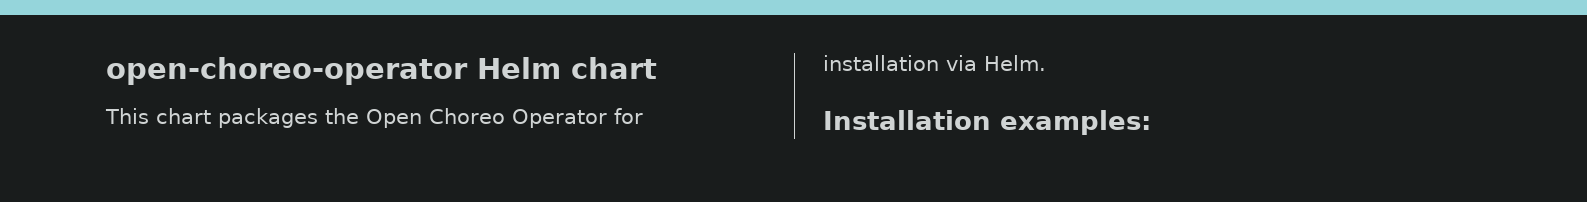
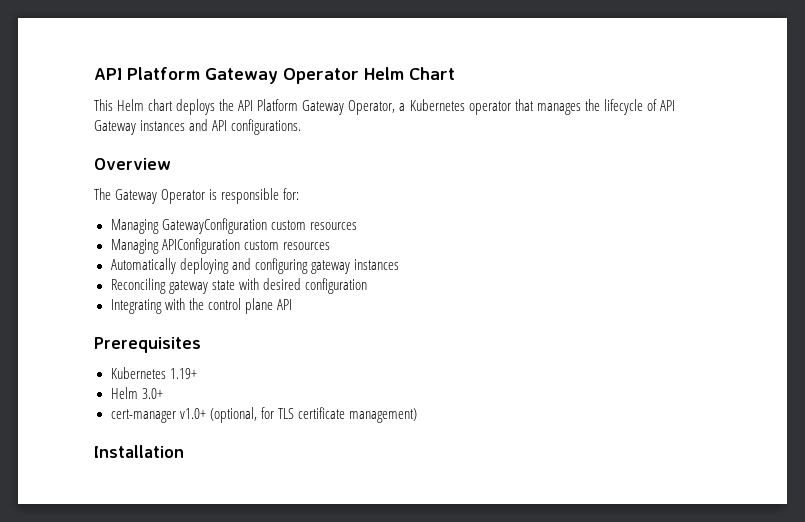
- open-choreo-operator Helm chart
- This chart packages the Open Choreo Operator for installation via Helm.
+ API Platform Gateway Operator Helm Chart
+ This Helm chart deploys the API Platform Gateway Operator, a Kubernetes operator that manages the lifecycle of API Gateway instances and API configurations.
+ Overview
+ The Gateway Operator is responsible for:
+ Managing GatewayConfiguration custom resources
+ Managing APIConfiguration custom resources
+ Automatically deploying and configuring gateway instances
+ Reconciling gateway state with desired configuration
+ Integrating with the control plane API
+ Prerequisites
+ Kubernetes 1.19+
+ Helm 3.0+
+ cert-manager v1.0+ (optional, for TLS certificate management)
- Installation examples:
+ Installation

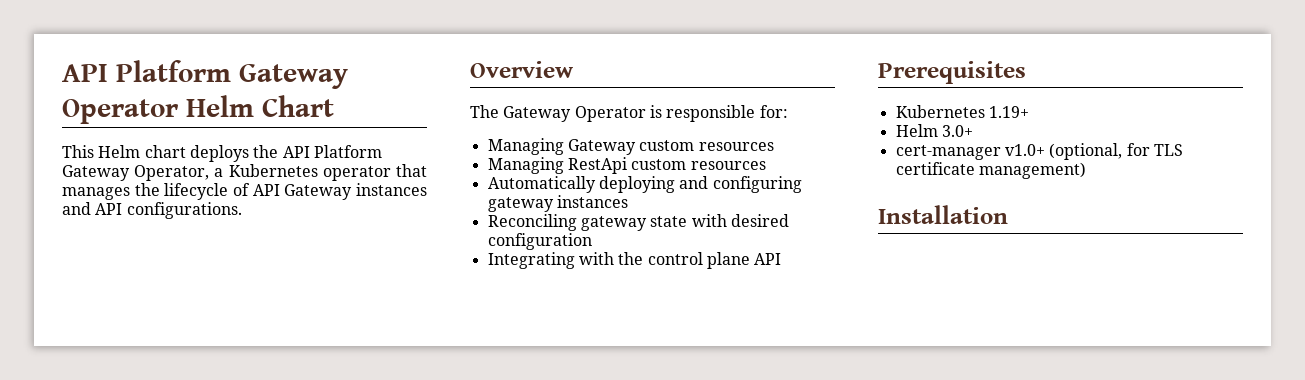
- Managing GatewayConfiguration custom resources
+ Managing Gateway custom resources
- Managing APIConfiguration custom resources
+ Managing RestApi custom resources

